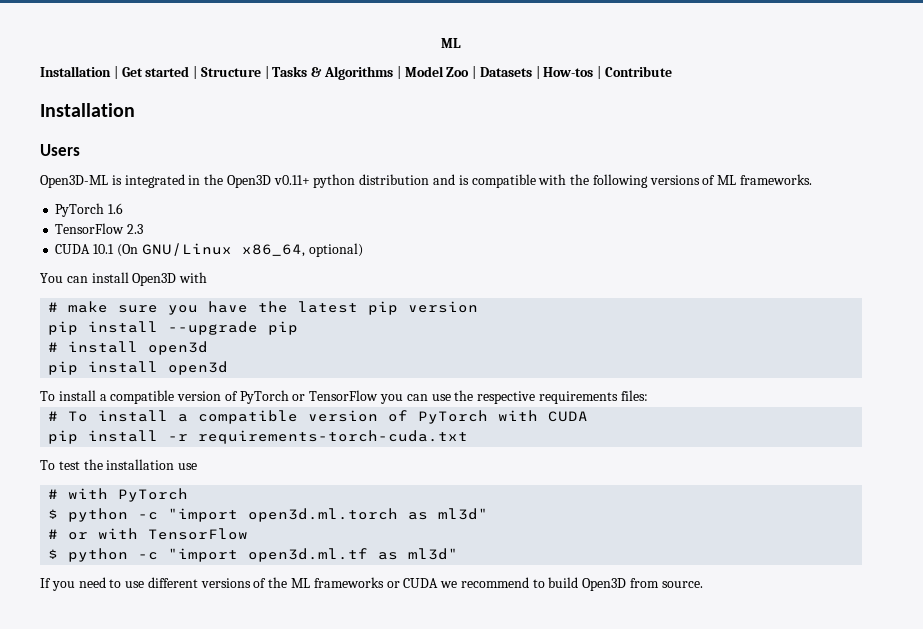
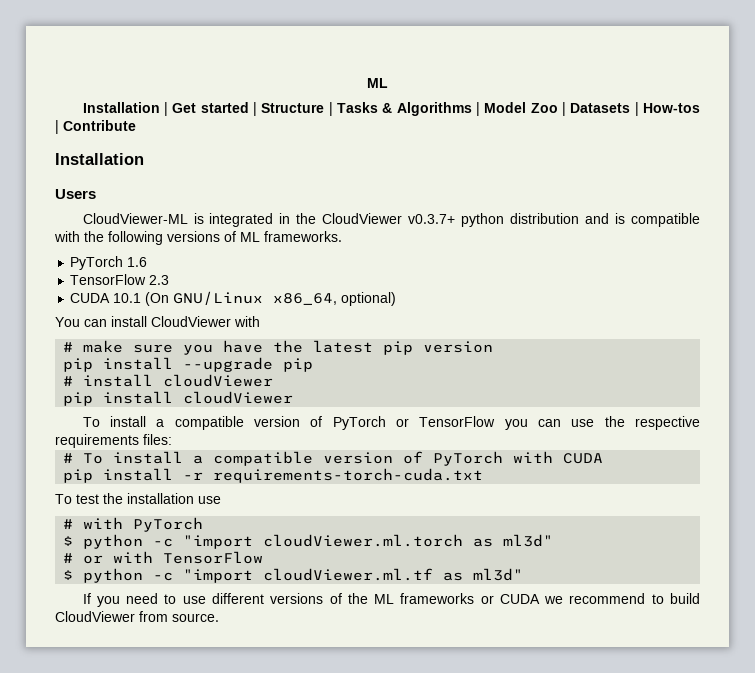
- Open3D-ML is integrated in the Open3D v0.11+ python distribution and is compatible with the following versions of ML frameworks.
+ CloudViewer-ML is integrated in the CloudViewer v0.3.7+ python distribution and is compatible with the following versions of ML frameworks.
- You can install Open3D with
+ You can install CloudViewer with
- # install open3d
- pip install open3d
+ # install cloudViewer
+ pip install cloudViewer
- $ python -c "import open3d.ml.torch as ml3d"
+ $ python -c "import cloudViewer.ml.torch as ml3d"
- $ python -c "import open3d.ml.tf as ml3d"
+ $ python -c "import cloudViewer.ml.tf as ml3d"
- If you need to use different versions of the ML frameworks or CUDA we recommend to build Open3D from source.
+ If you need to use different versions of the ML frameworks or CUDA we recommend to build CloudViewer from source.

